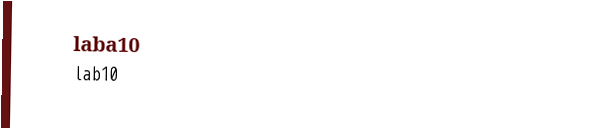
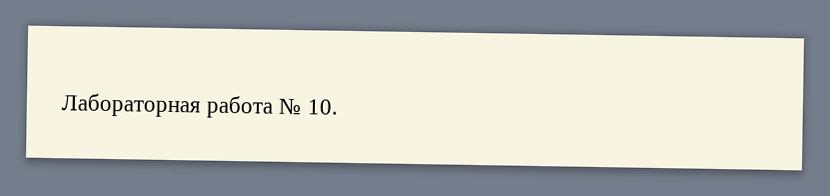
- laba10
- lab10
+ Лабораторная работа № 10.

